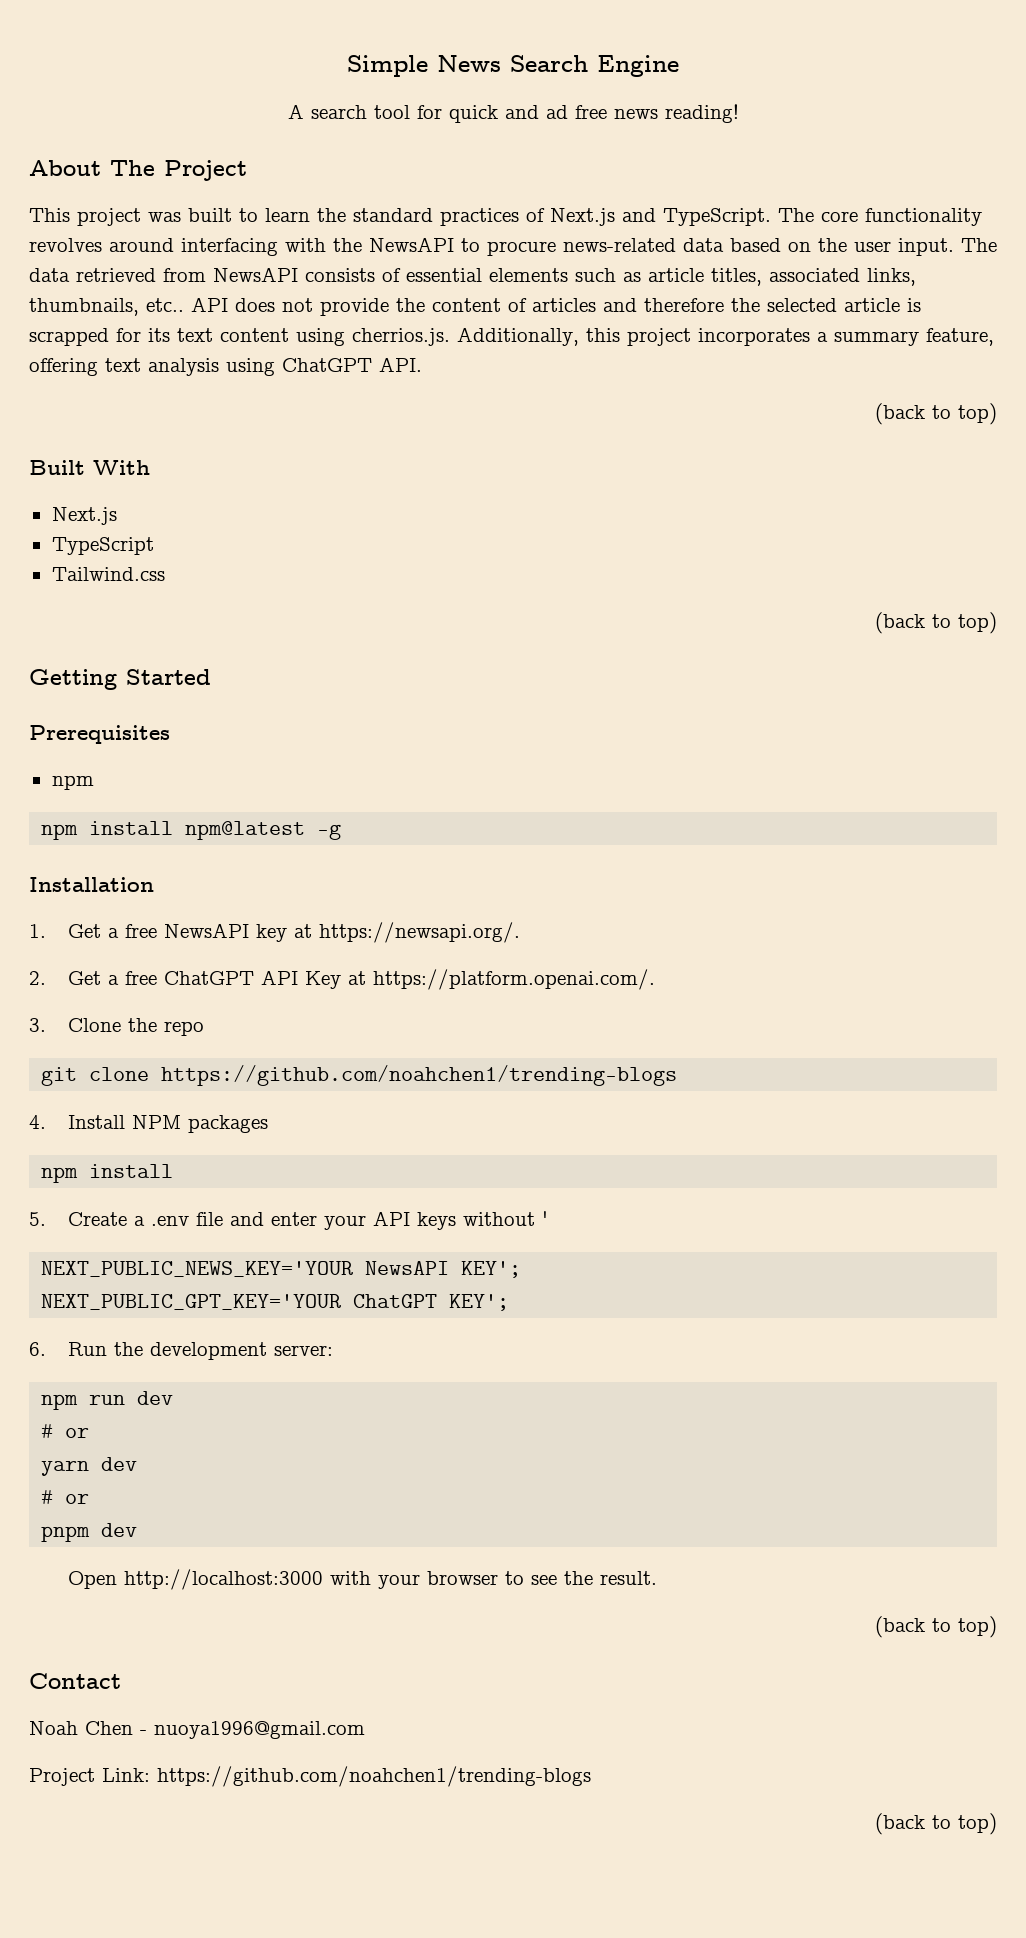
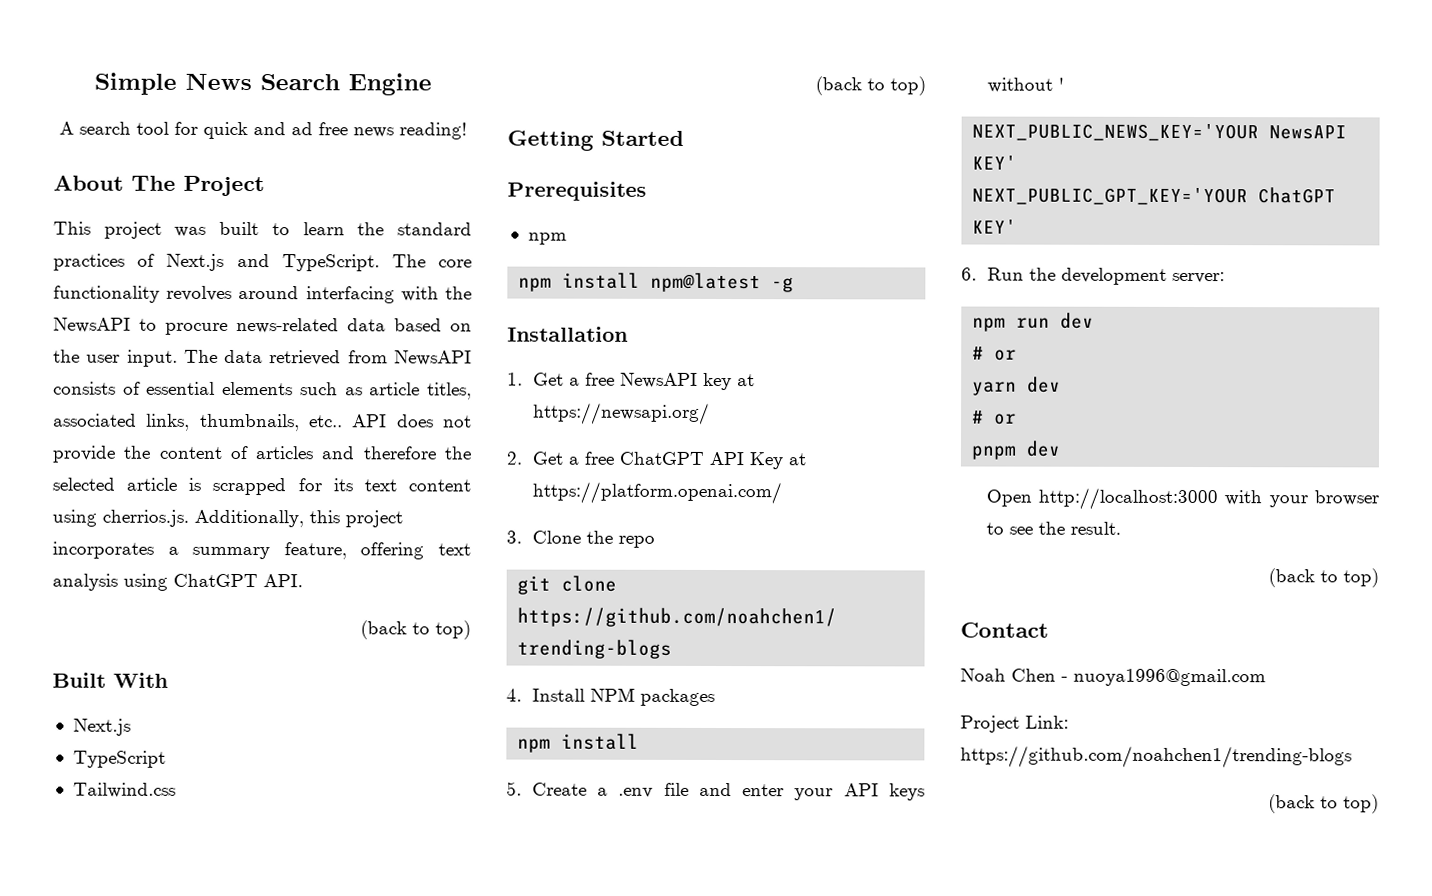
- 1. Get a free NewsAPI key at https://newsapi.org/.
+ 1. Get a free NewsAPI key at https://newsapi.org/
- 2. Get a free ChatGPT API Key at https://platform.openai.com/.
+ 2. Get a free ChatGPT API Key at https://platform.openai.com/
- NEXT_PUBLIC_NEWS_KEY='YOUR NewsAPI KEY';
+ NEXT_PUBLIC_NEWS_KEY='YOUR NewsAPI KEY'
- NEXT_PUBLIC_GPT_KEY='YOUR ChatGPT KEY';
+ NEXT_PUBLIC_GPT_KEY='YOUR ChatGPT KEY'

